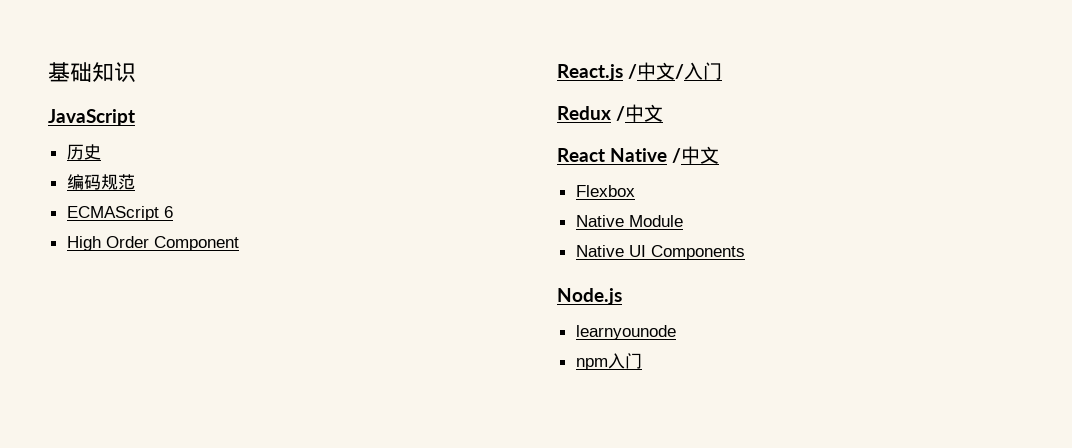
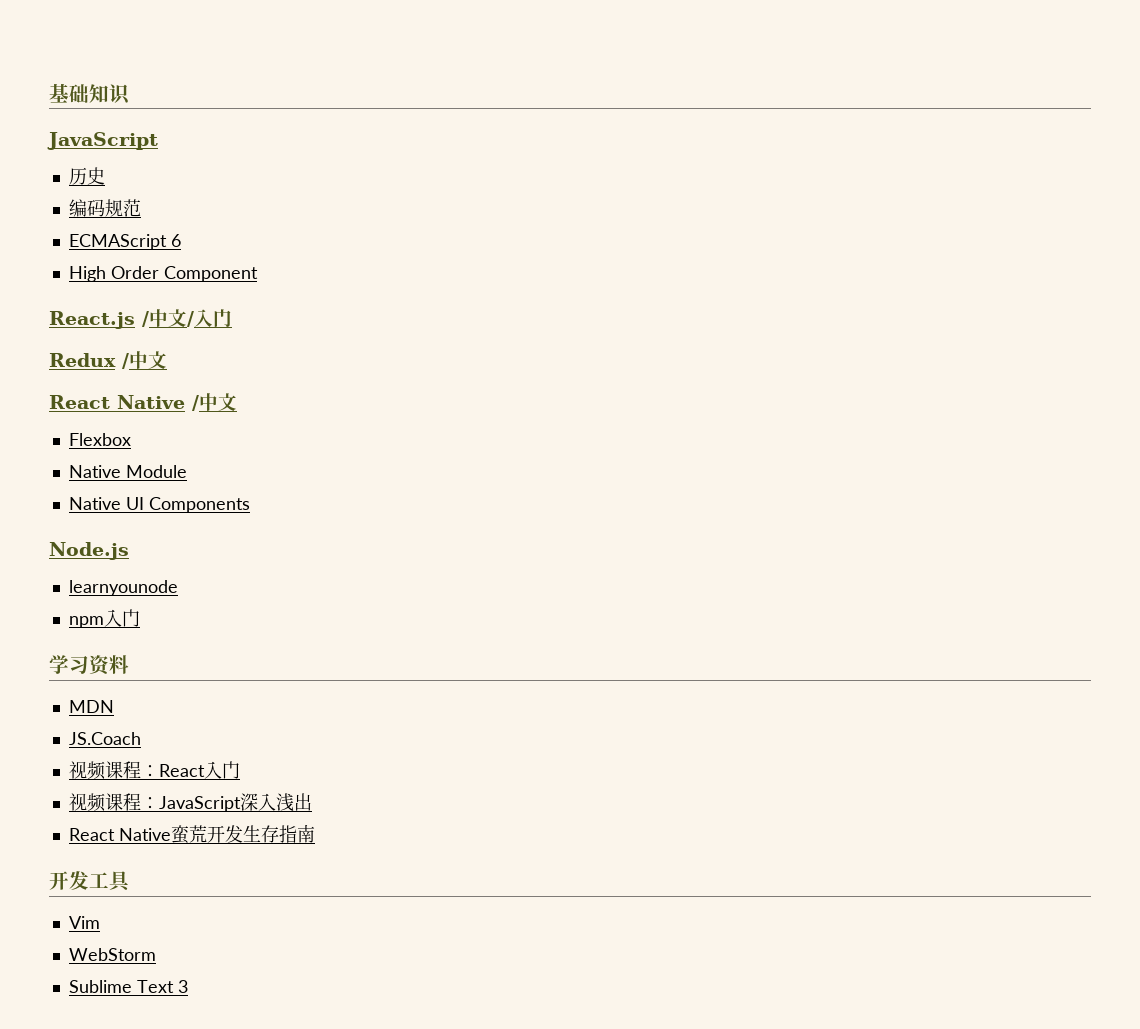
+ 学习资料
+ MDN
+ JS.Coach
+ 视频课程：React入门
+ 视频课程：JavaScript深入浅出
+ React Native蛮荒开发生存指南
+ 开发工具
+ Vim
+ WebStorm
+ Sublime Text 3

